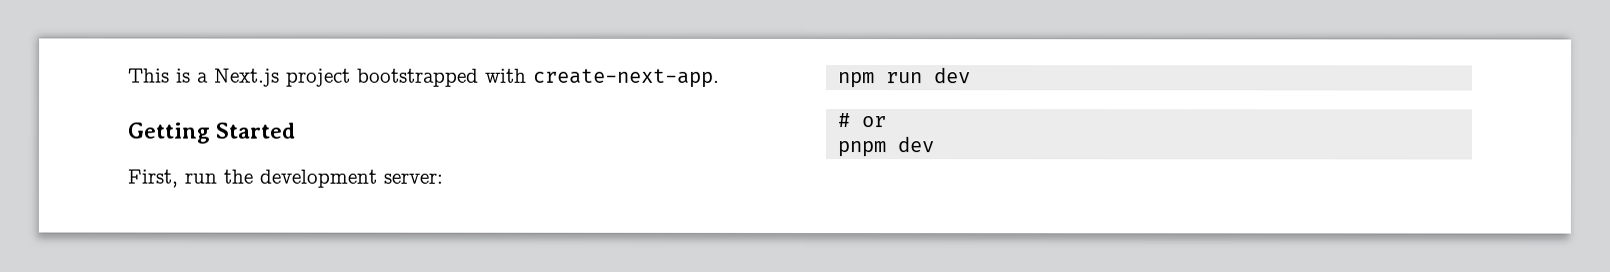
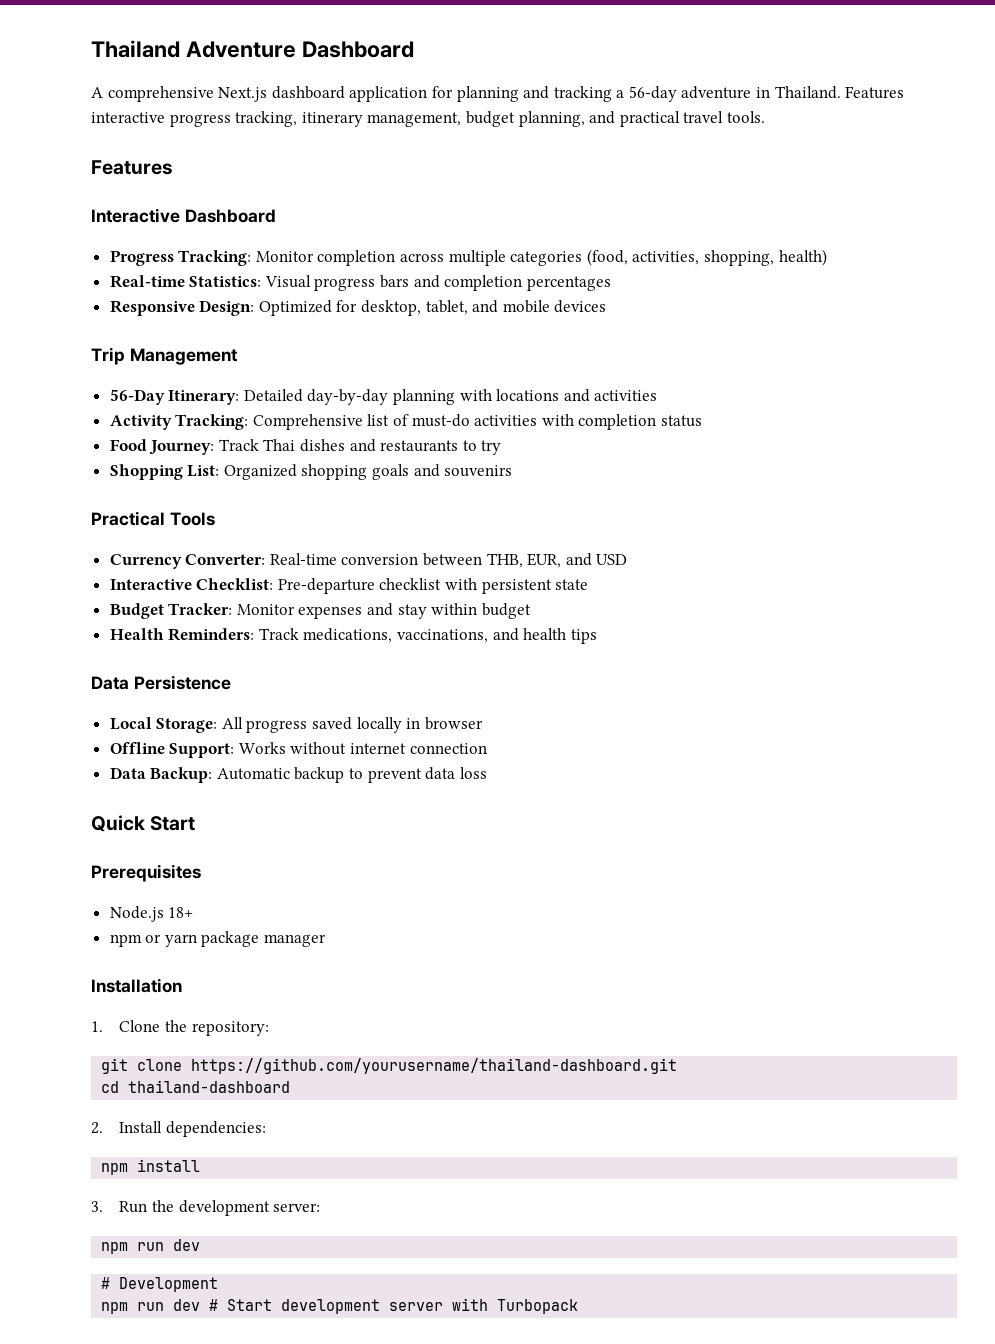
- This is a Next.js project bootstrapped with create-next-app.
- Getting Started
- First, run the development server:
+ Thailand Adventure Dashboard
+ A comprehensive Next.js dashboard application for planning and tracking a 56-day adventure in Thailand. Features interactive progress tracking, itinerary management, budget planning, and practical travel tools.
+ Features
+ Interactive Dashboard
+ Progress Tracking: Monitor completion across multiple categories (food, activities, shopping, health)
+ Real-time Statistics: Visual progress bars and completion percentages
+ Responsive Design: Optimized for desktop, tablet, and mobile devices
+ Trip Management
+ 56-Day Itinerary: Detailed day-by-day planning with locations and activities
+ Activity Tracking: Comprehensive list of must-do activities with completion status
+ Food Journey: Track Thai dishes and restaurants to try
+ Shopping List: Organized shopping goals and souvenirs
+ Practical Tools
+ Currency Converter: Real-time conversion between THB, EUR, and USD
+ Interactive Checklist: Pre-departure checklist with persistent state
+ Budget Tracker: Monitor expenses and stay within budget
+ Health Reminders: Track medications, vaccinations, and health tips
+ Data Persistence
+ Local Storage: All progress saved locally in browser
+ Offline Support: Works without internet connection
+ Data Backup: Automatic backup to prevent data loss
+ Quick Start
+ Prerequisites
+ Node.js 18+
+ npm or yarn package manager
+ Installation
+ 1. Clone the repository:
+ git clone https://github.com/yourusername/thailand-dashboard.git
+ cd thailand-dashboard
+ 2. Install dependencies:
+ npm install
+ 3. Run the development server:
- # or
- pnpm dev
+ # Development
+ npm run dev # Start development server with Turbopack

